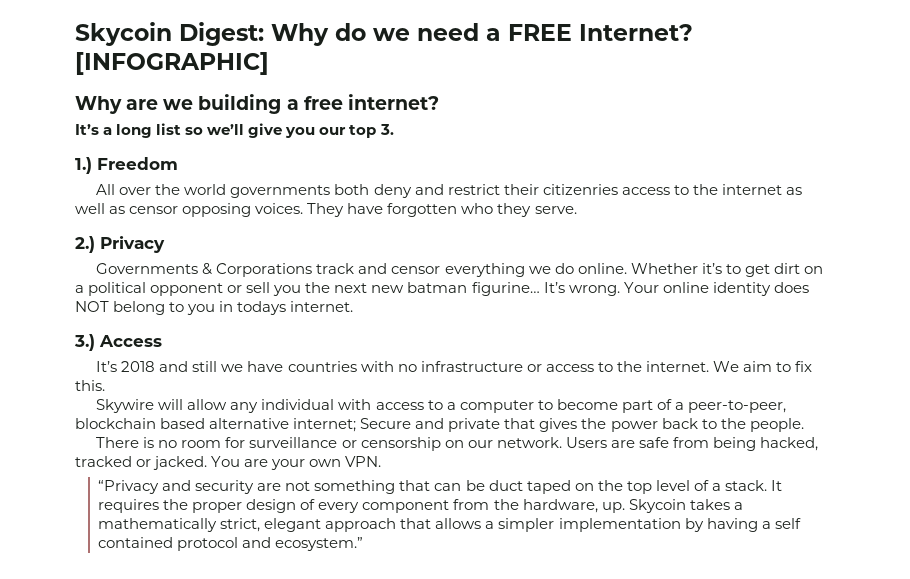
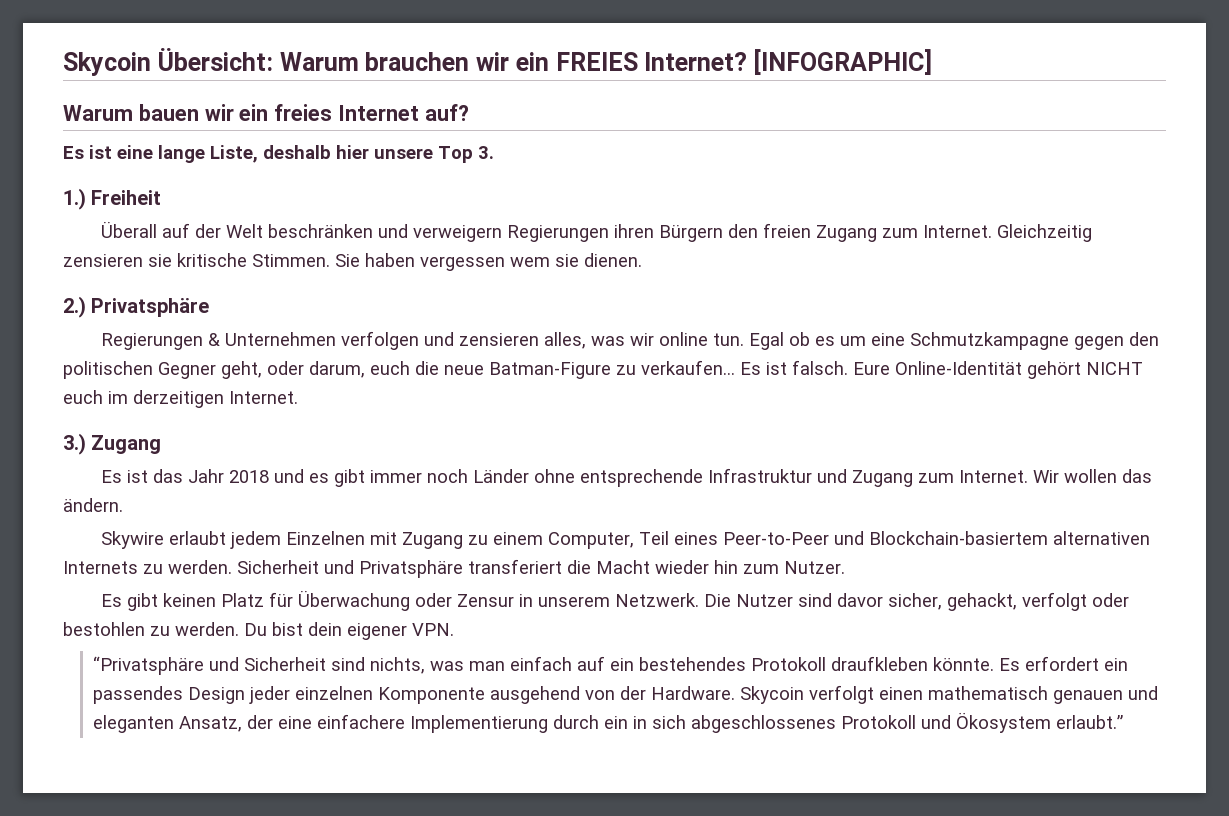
- Skycoin Digest: Why do we need a FREE Internet? [INFOGRAPHIC]
- Why are we building a free internet?
- It’s a long list so we’ll give you our top 3.
- 1.) Freedom
- All over the world governments both deny and restrict their citizenries access to the internet as well as censor opposing voices. They have forgotten who they serve.
- 2.) Privacy
- Governments & Corporations track and censor everything we do online. Whether it’s to get dirt on a political opponent or sell you the next new batman figurine… It’s wrong. Your online identity does NOT belong to you in todays internet.
- 3.) Access
- It’s 2018 and still we have countries with no infrastructure or access to the internet. We aim to fix this.
- Skywire will allow any individual with access to a computer to become part of a peer-to-peer, blockchain based alternative internet; Secure and private that gives the power back to the people.
- There is no room for surveillance or censorship on our network. Users are safe from being hacked, tracked or jacked. You are your own VPN.
- “Privacy and security are not something that can be duct taped on the top level of a stack. It requires the proper design of every component from the hardware, up. Skycoin takes a mathematically strict, elegant approach that allows a simpler implementation by having a self contained protocol and ecosystem.”
+ Skycoin Übersicht: Warum brauchen wir ein FREIES Internet? [INFOGRAPHIC]
+ Warum bauen wir ein freies Internet auf?
+ Es ist eine lange Liste, deshalb hier unsere Top 3.
+ 1.) Freiheit
+ Überall auf der Welt beschränken und verweigern Regierungen ihren Bürgern den freien Zugang zum Internet. Gleichzeitig zensieren sie kritische Stimmen. Sie haben vergessen wem sie dienen.
+ 2.) Privatsphäre
+ Regierungen & Unternehmen verfolgen und zensieren alles, was wir online tun. Egal ob es um eine Schmutzkampagne gegen den politischen Gegner geht, oder darum, euch die neue Batman-Figure zu verkaufen... Es ist falsch. Eure Online-Identität gehört NICHT euch im derzeitigen Internet.
+ 3.) Zugang
+ Es ist das Jahr 2018 und es gibt immer noch Länder ohne entsprechende Infrastruktur und Zugang zum Internet. Wir wollen das ändern.
+ Skywire erlaubt jedem Einzelnen mit Zugang zu einem Computer, Teil eines Peer-to-Peer und Blockchain-basiertem alternativen Internets zu werden. Sicherheit und Privatsphäre transferiert die Macht wieder hin zum Nutzer.
+ Es gibt keinen Platz für Überwachung oder Zensur in unserem Netzwerk. Die Nutzer sind davor sicher, gehackt, verfolgt oder bestohlen zu werden. Du bist dein eigener VPN.
+ “Privatsphäre und Sicherheit sind nichts, was man einfach auf ein bestehendes Protokoll draufkleben könnte. Es erfordert ein passendes Design jeder einzelnen Komponente ausgehend von der Hardware. Skycoin verfolgt einen mathematisch genauen und eleganten Ansatz, der eine einfachere Implementierung durch ein in sich abgeschlossenes Protokoll und Ökosystem erlaubt.”

